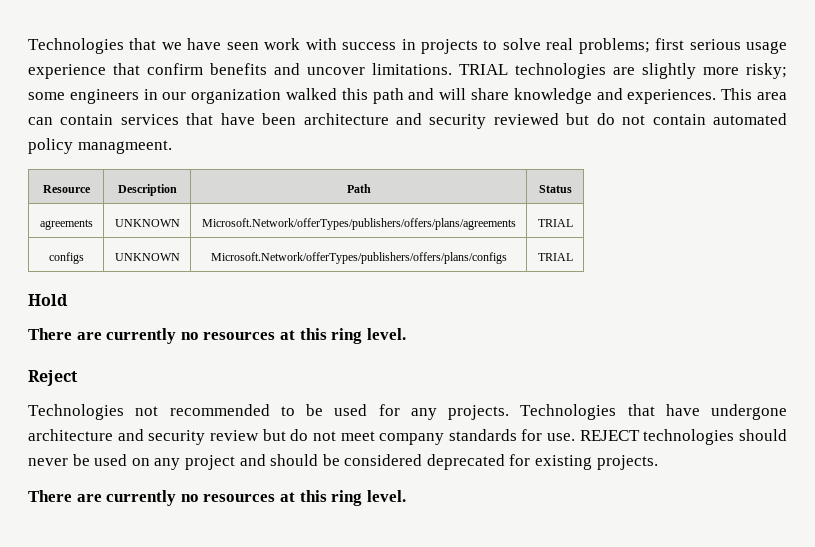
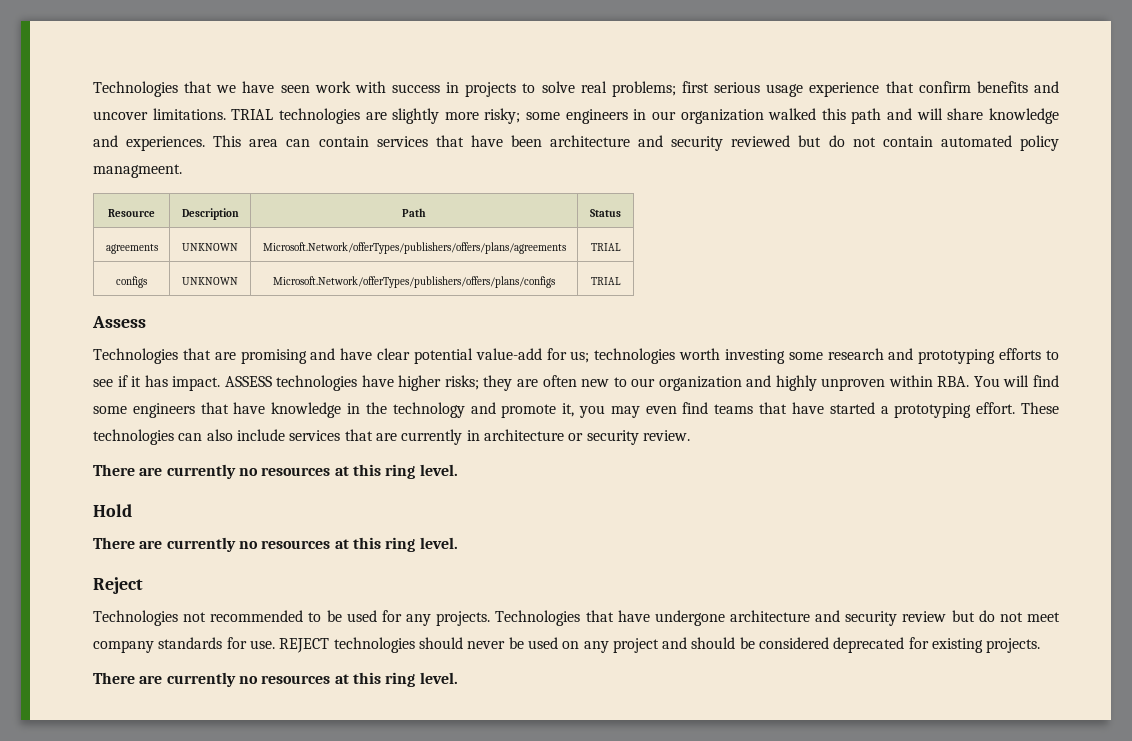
+ Assess
+ Technologies that are promising and have clear potential value-add for us; technologies worth investing some research and prototyping efforts to see if it has impact. ASSESS technologies have higher risks; they are often new to our organization and highly unproven within RBA. You will find some engineers that have knowledge in the technology and promote it, you may even find teams that have started a prototyping effort. These technologies can also include services that are currently in architecture or security review.
+ There are currently no resources at this ring level.

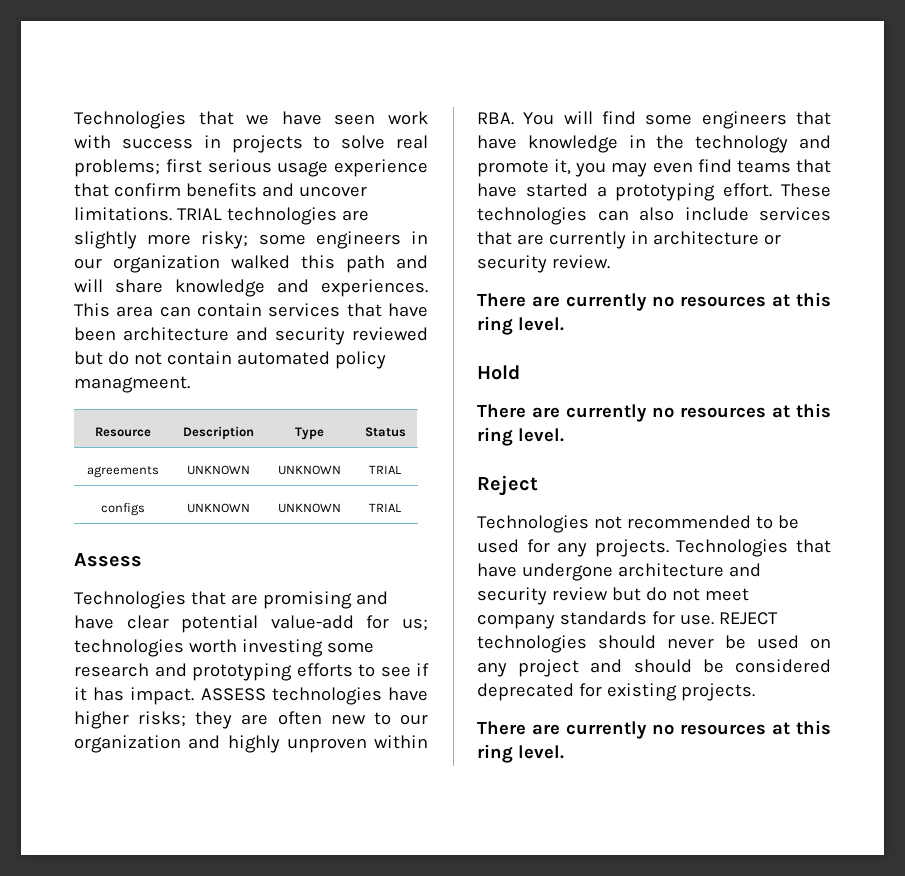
- Resource | Description | Path | Status
+ Resource | Description | Type | Status
- agreements | UNKNOWN | Microsoft.Network/offerTypes/publishers/offers/plans/agreements | TRIAL
+ agreements | UNKNOWN | UNKNOWN | TRIAL
- configs | UNKNOWN | Microsoft.Network/offerTypes/publishers/offers/plans/configs | TRIAL
+ configs | UNKNOWN | UNKNOWN | TRIAL

